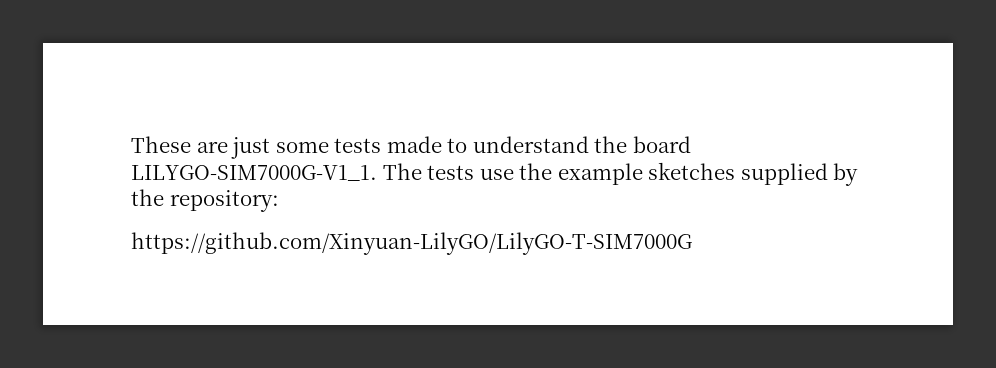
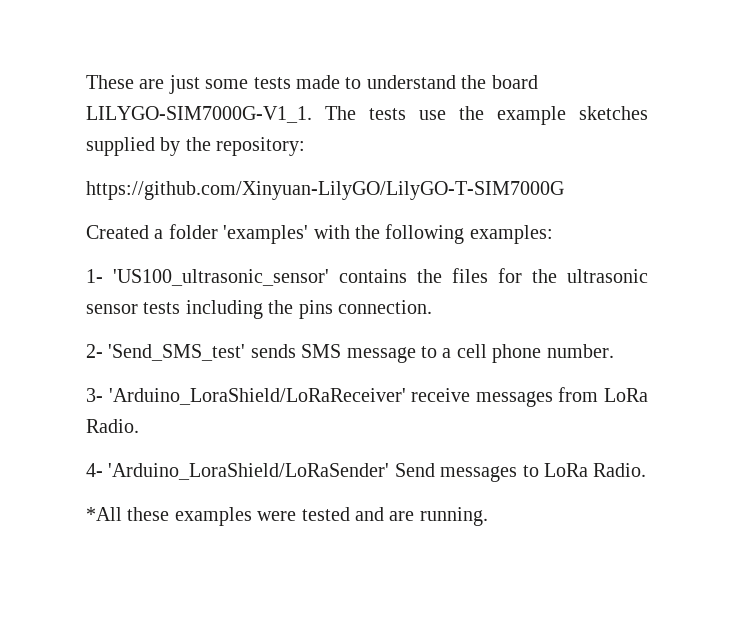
+ Created a folder 'examples' with the following examples:
+ 1- 'US100_ultrasonic_sensor' contains the files for the ultrasonic sensor tests including the pins connection.
+ 2- 'Send_SMS_test' sends SMS message to a cell phone number.
+ 3- 'Arduino_LoraShield/LoRaReceiver' receive messages from LoRa Radio.
+ 4- 'Arduino_LoraShield/LoRaSender' Send messages to LoRa Radio.
+ *All these examples were tested and are running.

